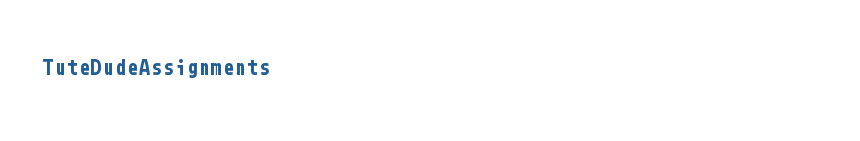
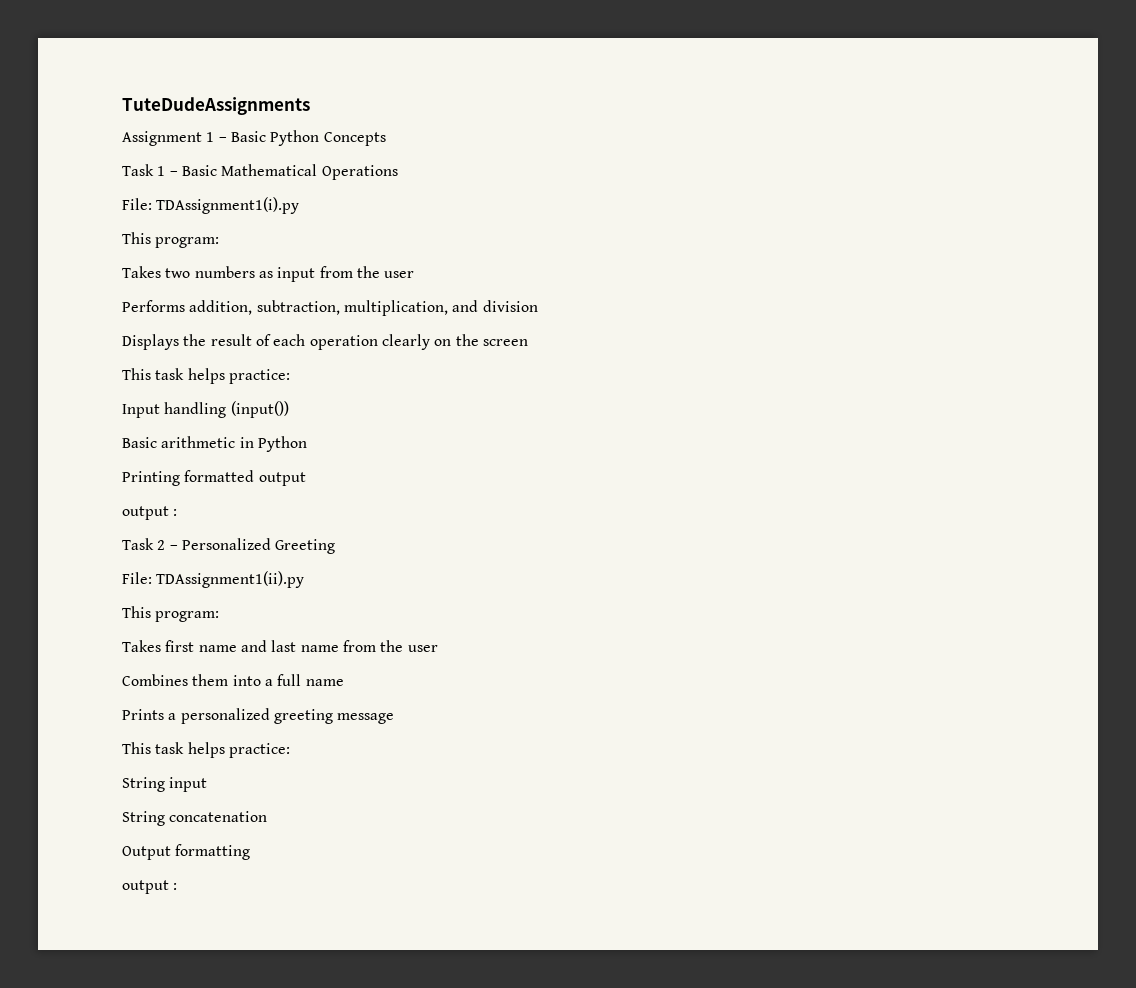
+ Assignment 1 – Basic Python Concepts
+ Task 1 – Basic Mathematical Operations
+ File: TDAssignment1(i).py
+ This program:
+ Takes two numbers as input from the user
+ Performs addition, subtraction, multiplication, and division
+ Displays the result of each operation clearly on the screen
+ This task helps practice:
+ Input handling (input())
+ Basic arithmetic in Python
+ Printing formatted output
+ output :
+ Task 2 – Personalized Greeting
+ File: TDAssignment1(ii).py
+ This program:
+ Takes first name and last name from the user
+ Combines them into a full name
+ Prints a personalized greeting message
+ This task helps practice:
+ String input
+ String concatenation
+ Output formatting
+ output :

